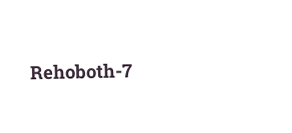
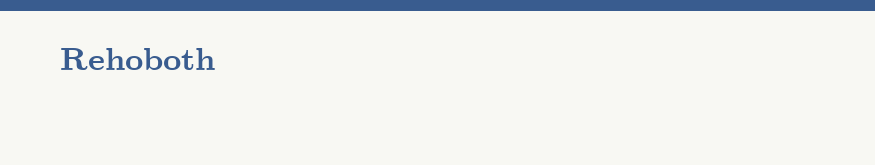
- Rehoboth-7
+ Rehoboth

